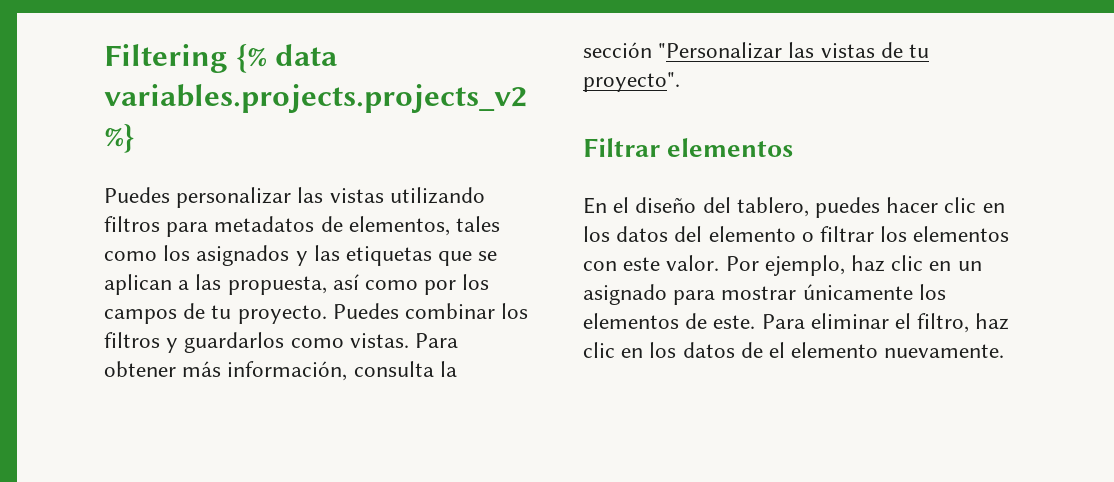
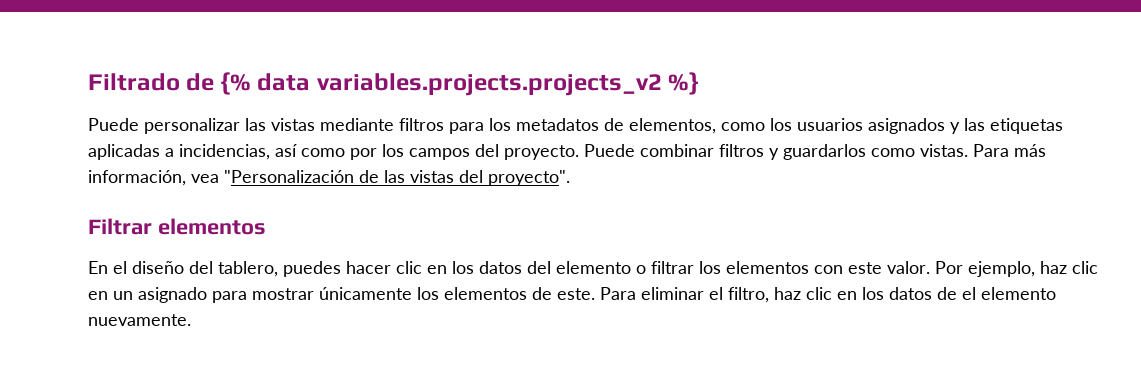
- Filtering {% data variables.projects.projects_v2 %}
+ Filtrado de {% data variables.projects.projects_v2 %}
- Puedes personalizar las vistas utilizando filtros para metadatos de elementos, tales como los asignados y las etiquetas que se aplican a las propuesta, así como por los campos de tu proyecto. Puedes combinar los filtros y guardarlos como vistas.
+ Puede personalizar las vistas mediante filtros para los metadatos de elementos, como los usuarios asignados y las etiquetas aplicadas a incidencias, así como por los campos del proyecto. Puede combinar filtros y guardarlos como vistas.
- Para obtener más información, consulta la sección "Personalizar las vistas de tu proyecto".
+ Para más información, vea "Personalización de las vistas del proyecto".

